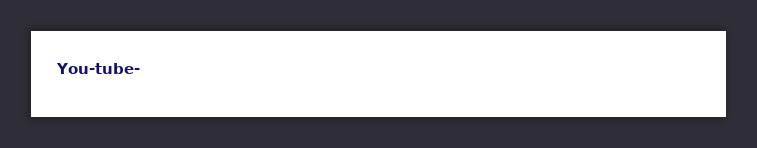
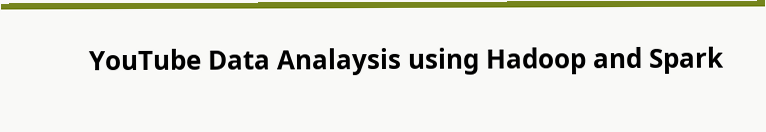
- You-tube-
+ YouTube Data Analaysis using Hadoop and Spark

